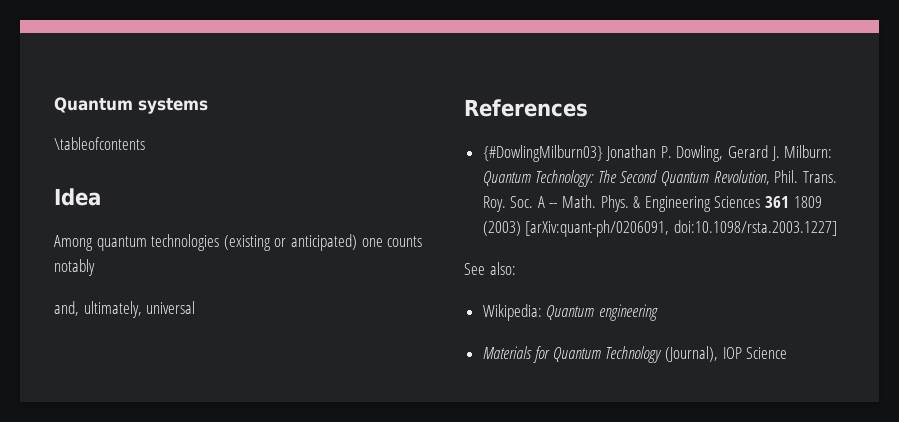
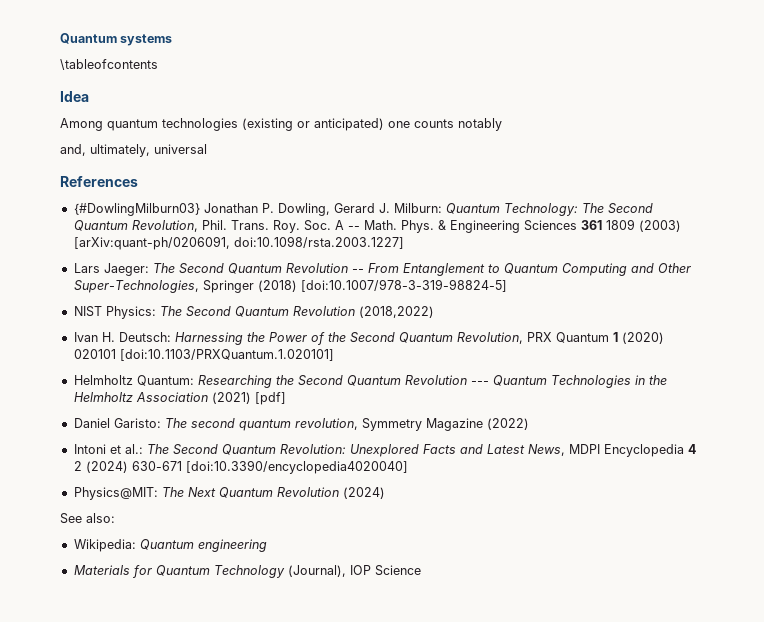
+ Lars Jaeger: The Second Quantum Revolution -- From Entanglement to Quantum Computing and Other Super-Technologies, Springer (2018) [doi:10.1007/978-3-319-98824-5]
+ NIST Physics: The Second Quantum Revolution (2018,2022)
+ Ivan H. Deutsch: Harnessing the Power of the Second Quantum Revolution, PRX Quantum 1 (2020) 020101 [doi:10.1103/PRXQuantum.1.020101]
+ Helmholtz Quantum: Researching the Second Quantum Revolution --- Quantum Technologies in the Helmholtz Association (2021) [pdf]
+ Daniel Garisto: The second quantum revolution, Symmetry Magazine (2022)
+ Intoni et al.: The Second Quantum Revolution: Unexplored Facts and Latest News, MDPI Encyclopedia 4 2 (2024) 630-671 [doi:10.3390/encyclopedia4020040]
+ Physics@MIT: The Next Quantum Revolution (2024)

